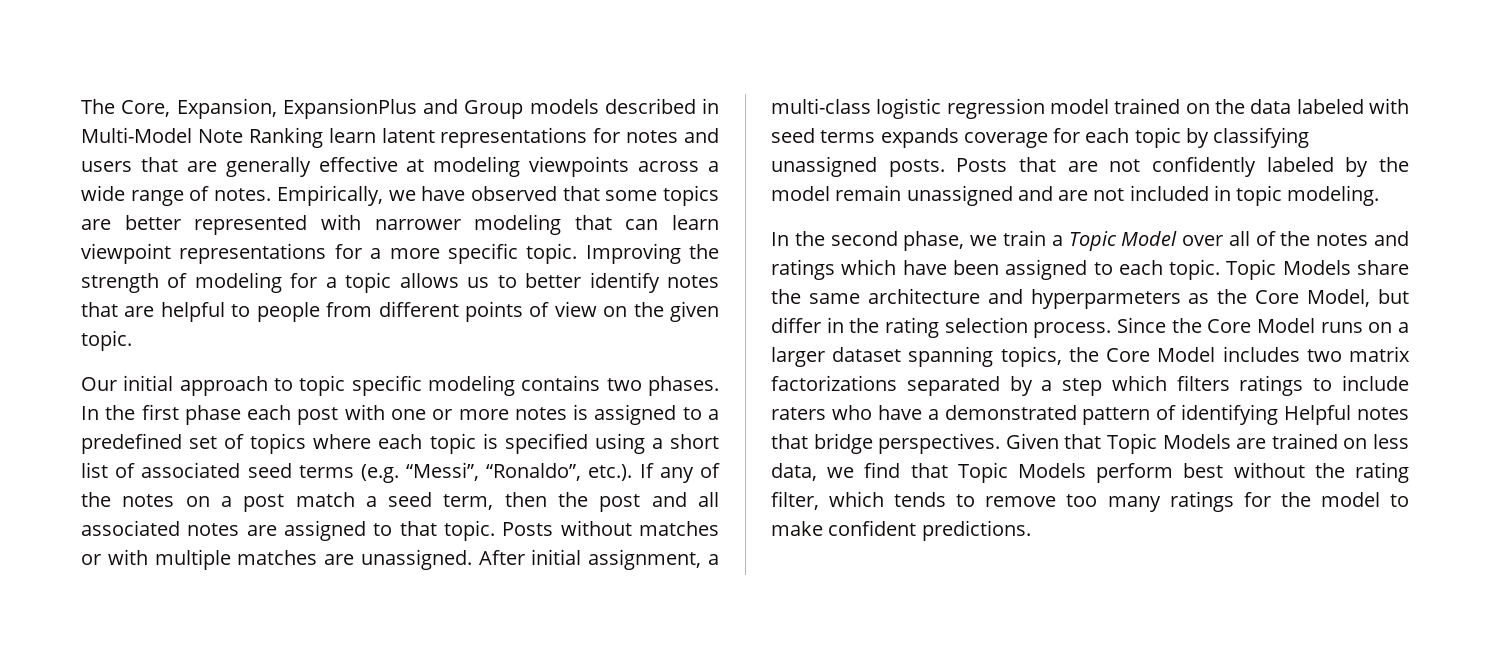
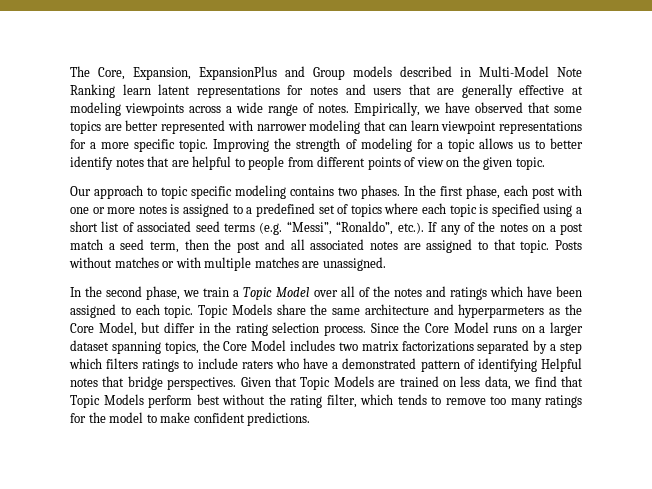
- Our initial approach to topic specific modeling contains two phases.
+ Our approach to topic specific modeling contains two phases.
- In the first phase each post with one or more notes is assigned to a predefined set of topics where each topic is specified using a short list of associated seed terms (e.g. “Messi”, “Ronaldo”, etc.). If any of the notes on a post match a seed term, then the post and all associated notes are assigned to that topic.
+ In the first phase, each post with one or more notes is assigned to a predefined set of topics where each topic is specified using a short list of associated seed terms (e.g. “Messi”, “Ronaldo”, etc.). If any of the notes on a post match a seed term, then the post and all associated notes are assigned to that topic.
- After initial assignment, a multi-class logistic regression model trained on the data labeled with seed terms expands coverage for each topic by classifying unassigned posts. Posts that are not confidently labeled by the model remain unassigned and are not included in topic modeling.

